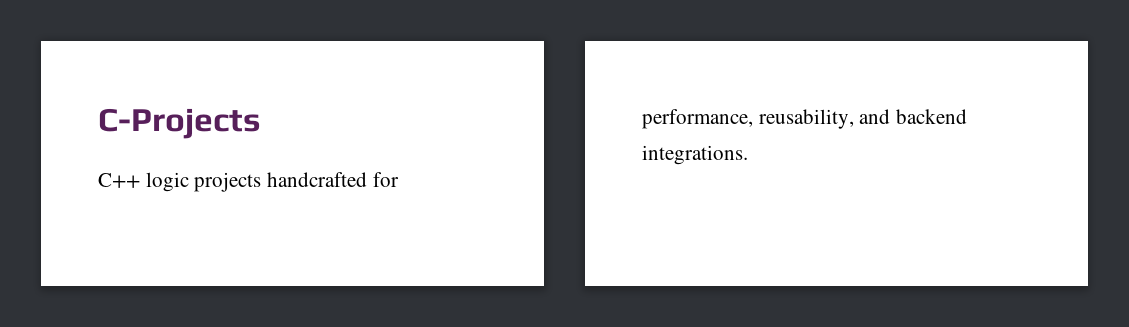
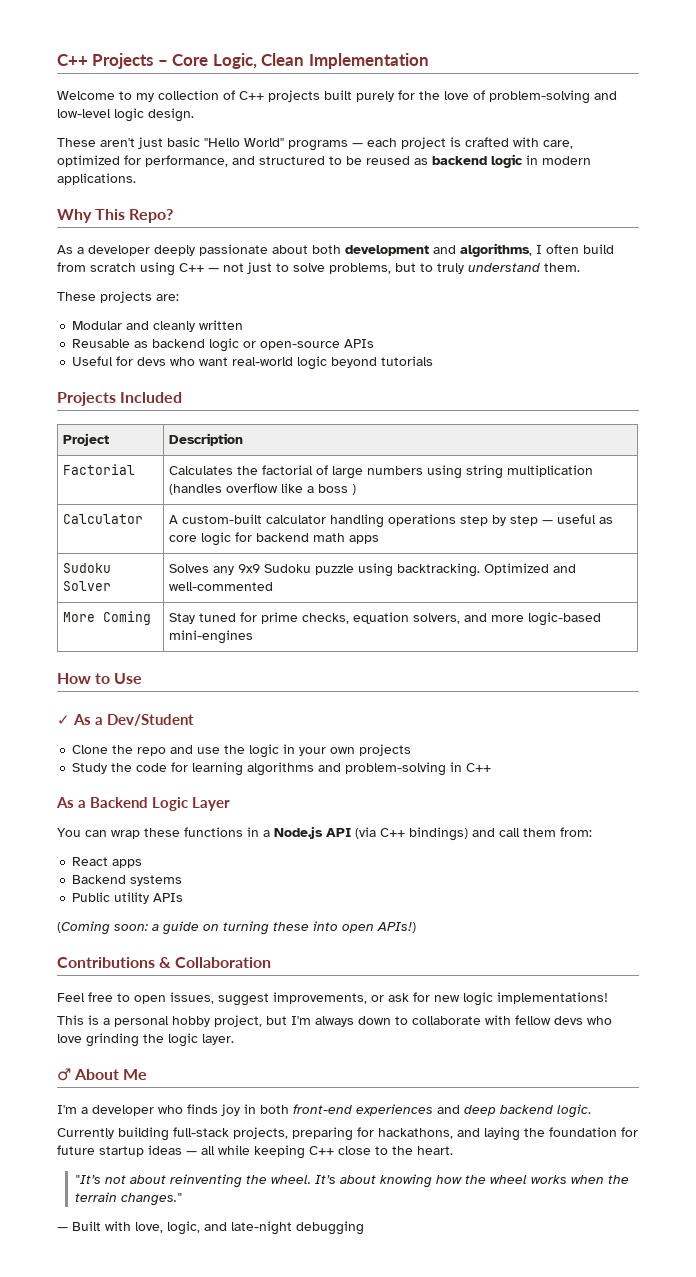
- C-Projects
- C++ logic projects handcrafted for performance, reusability, and backend integrations.
+ C++ Projects – Core Logic, Clean Implementation
+ Welcome to my collection of C++ projects built purely for the love of problem-solving and low-level logic design.
+ These aren't just basic "Hello World" programs — each project is crafted with care, optimized for performance, and structured to be reused as backend logic in modern applications.
+ Why This Repo?
+ As a developer deeply passionate about both development and algorithms, I often build from scratch using C++ — not just to solve problems, but to truly understand them.
+ These projects are:
+ Modular and cleanly written
+ Reusable as backend logic or open-source APIs
+ Useful for devs who want real-world logic beyond tutorials
+ Projects Included
+ Project | Description
+ Factorial | Calculates the factorial of large numbers using string multiplication (handles overflow like a boss )
+ Calculator | A custom-built calculator handling operations step by step — useful as core logic for backend math apps
+ Sudoku Solver | Solves any 9x9 Sudoku puzzle using backtracking. Optimized and well-commented
+ More Coming | Stay tuned for prime checks, equation solvers, and more logic-based mini-engines
+ How to Use
+ ✓ As a Dev/Student
+ Clone the repo and use the logic in your own projects
+ Study the code for learning algorithms and problem-solving in C++
+ As a Backend Logic Layer
+ You can wrap these functions in a Node.js API (via C++ bindings) and call them from:
+ React apps
+ Backend systems
+ Public utility APIs
+ (Coming soon: a guide on turning these into open APIs!)
+ Contributions & Collaboration
+ Feel free to open issues, suggest improvements, or ask for new logic implementations!
+ This is a personal hobby project, but I'm always down to collaborate with fellow devs who love grinding the logic layer.
+ ♂ About Me
+ I'm a developer who finds joy in both front-end experiences and deep backend logic.
+ Currently building full-stack projects, preparing for hackathons, and laying the foundation for future startup ideas — all while keeping C++ close to the heart.
+ "It’s not about reinventing the wheel. It’s about knowing how the wheel works when the terrain changes."
+ — Built with love, logic, and late-night debugging

